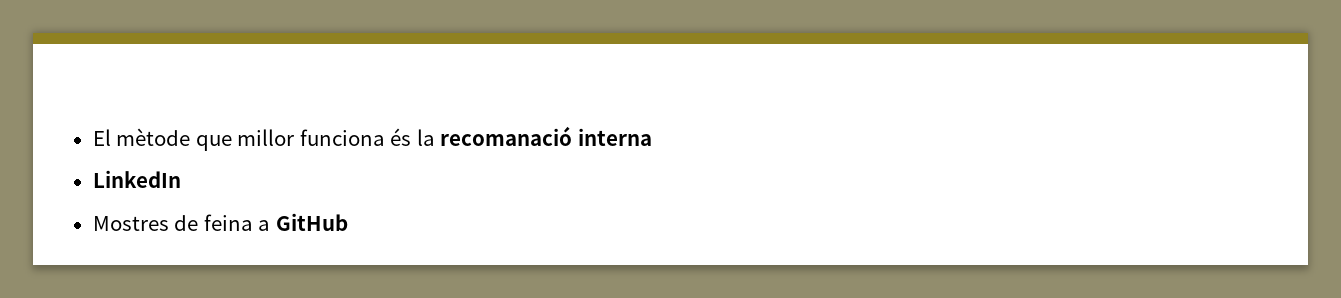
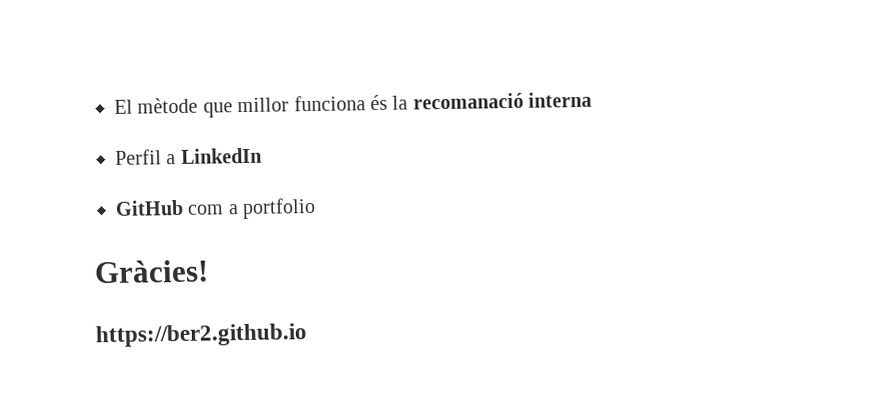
- LinkedIn
+ Perfil a LinkedIn
- Mostres de feina a GitHub
+ GitHub com a portfolio
+ Gràcies!
+ https://ber2.github.io

